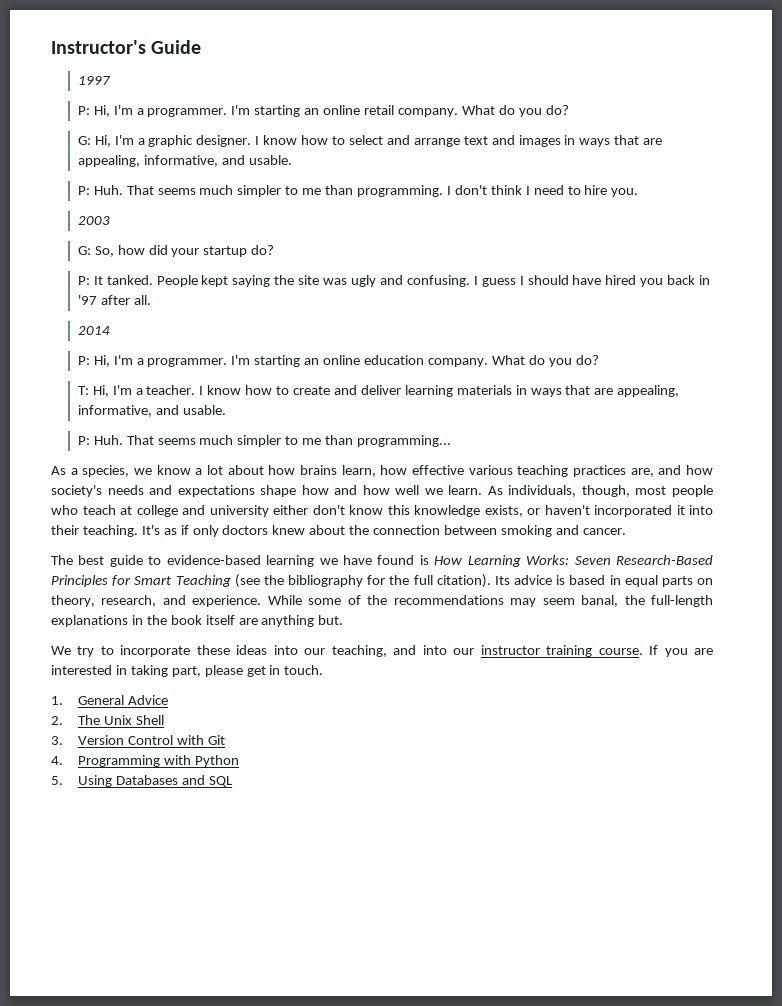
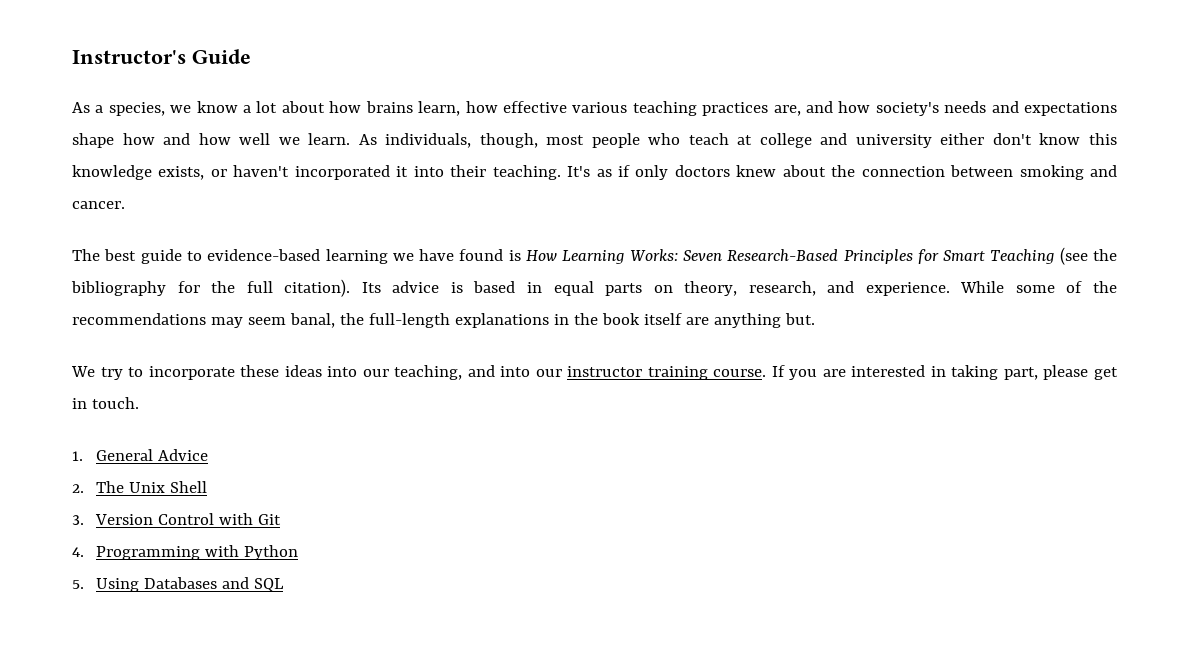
- 1997
- P: Hi, I'm a programmer. I'm starting an online retail company. What do you do?
- G: Hi, I'm a graphic designer. I know how to select and arrange text and images in ways that are appealing, informative, and usable.
- P: Huh. That seems much simpler to me than programming. I don't think I need to hire you.
- 2003
- G: So, how did your startup do?
- P: It tanked. People kept saying the site was ugly and confusing. I guess I should have hired you back in '97 after all.
- 2014
- P: Hi, I'm a programmer. I'm starting an online education company. What do you do?
- T: Hi, I'm a teacher. I know how to create and deliver learning materials in ways that are appealing, informative, and usable.
- P: Huh. That seems much simpler to me than programming...

